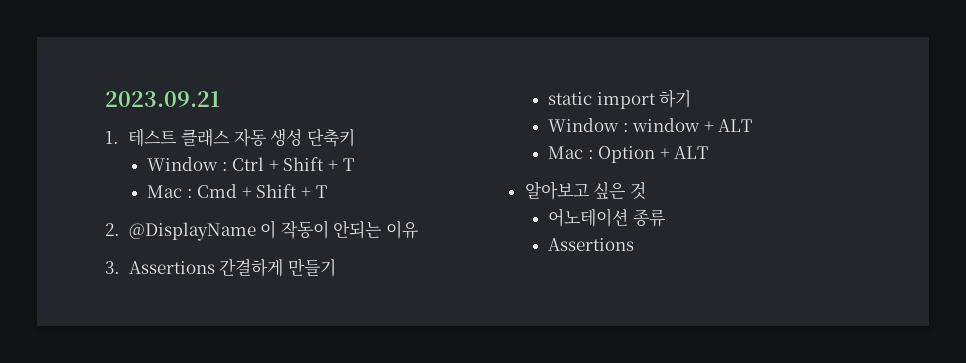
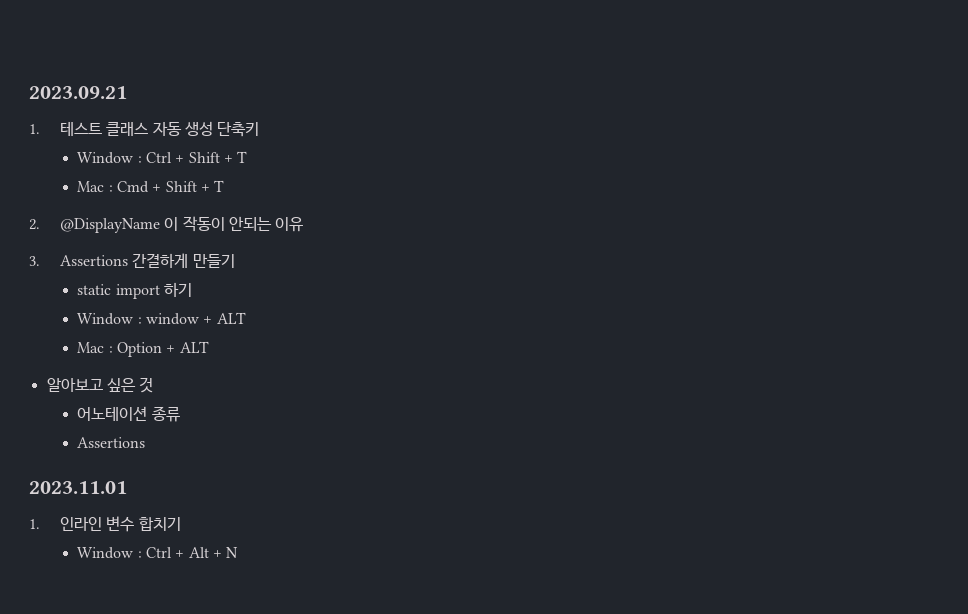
+ 2023.11.01
+ 1. 인라인 변수 합치기
+ Window : Ctrl + Alt + N

